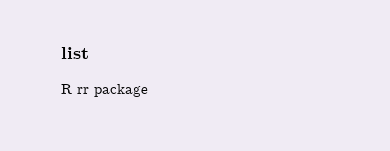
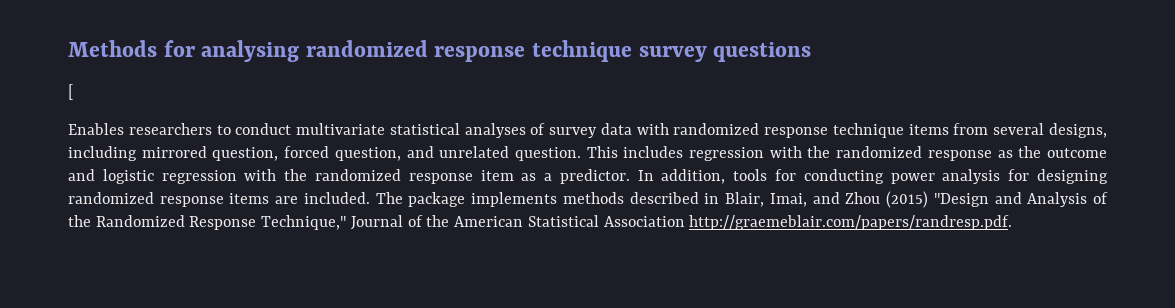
- list
- R rr package
+ Methods for analysing randomized response technique survey questions
+ [
+ Enables researchers to conduct multivariate statistical analyses of survey data with randomized response technique items from several designs, including mirrored question, forced question, and unrelated question. This includes regression with the randomized response as the outcome and logistic regression with the randomized response item as a predictor. In addition, tools for conducting power analysis for designing randomized response items are included. The package implements methods described in Blair, Imai, and Zhou (2015) ''Design and Analysis of the Randomized Response Technique,'' Journal of the American Statistical Association http://graemeblair.com/papers/randresp.pdf.

